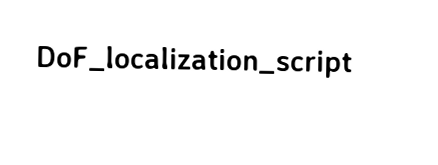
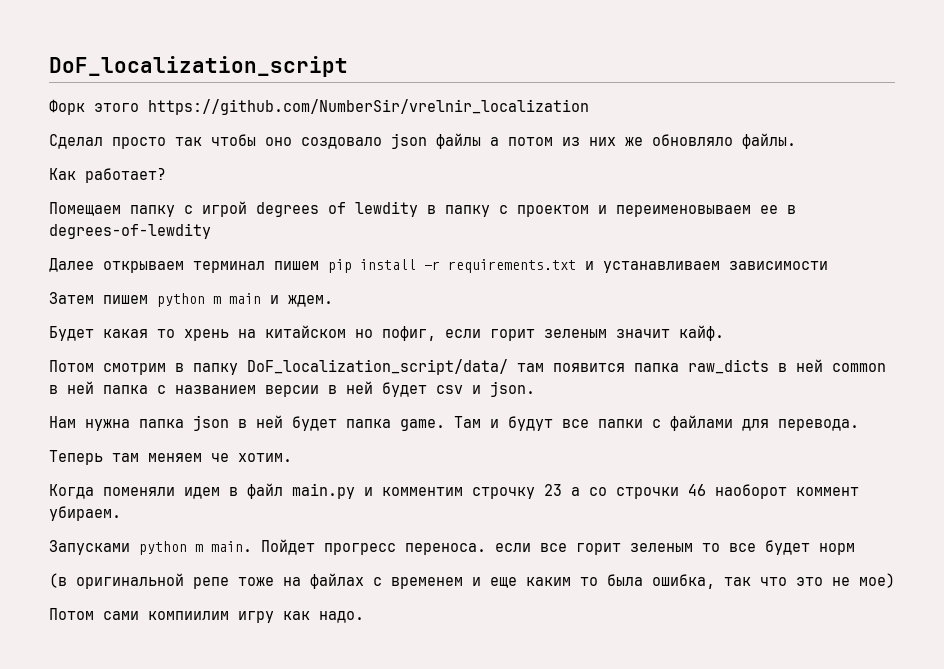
+ Форк этого https://github.com/NumberSir/vrelnir_localization
+ Сделал просто так чтобы оно создовало json файлы а потом из них же обновляло файлы.
+ Как работает?
+ Помещаем папку с игрой degrees of lewdity в папку с проектом и переименовываем ее в degrees-of-lewdity
+ Далее открываем терминал пишем pip install -r requirements.txt и устанавливаем зависимости
+ Затем пишем python m main и ждем.
+ Будет какая то хрень на китайском но пофиг, если горит зеленым значит кайф.
+ Потом смотрим в папку DoF_localization_script/data/ там появится папка raw_dicts в ней common в ней папка с названием версии в ней будет csv и json.
+ Нам нужна папка json в ней будет папка game. Там и будут все папки с файлами для перевода.
+ Теперь там меняем че хотим.
+ Когда поменяли идем в файл main.py и комментим строчку 23 а со строчки 46 наоборот коммент убираем.
+ Запусками python m main. Пойдет прогресс переноса. если все горит зеленым то все будет норм
+ (в оригинальной репе тоже на файлах с временем и еще каким то была ошибка, так что это не мое)
+ Потом сами компиилим игру как надо.

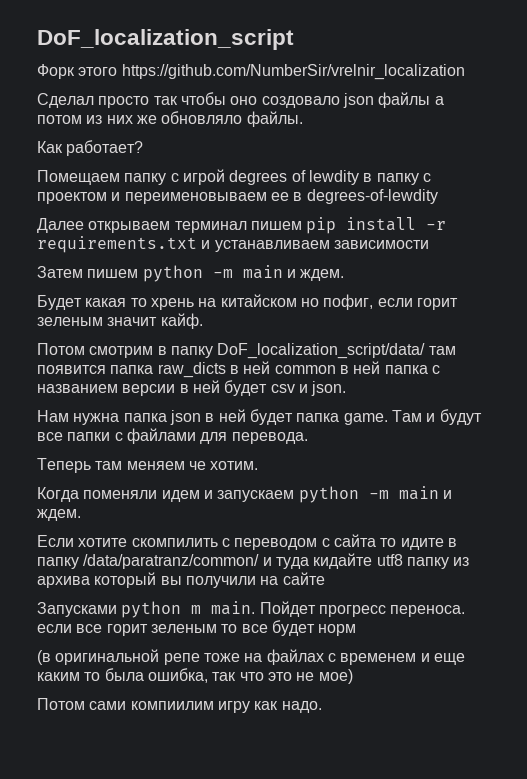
- Затем пишем python m main и ждем.
+ Затем пишем python -m main и ждем.
- Когда поменяли идем в файл main.py и комментим строчку 23 а со строчки 46 наоборот коммент убираем.
+ Когда поменяли идем и запускаем python -m main и ждем.
+ Если хотите скомпилить с переводом с сайта то идите в папку /data/paratranz/common/ и туда кидайте utf8 папку из архива который вы получили на сайте

